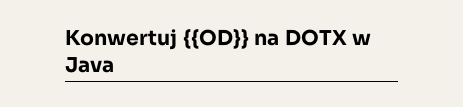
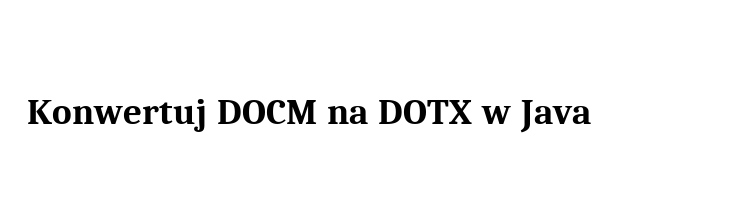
- Konwertuj {{OD}} na DOTX w Java
+ Konwertuj DOCM na DOTX w Java

